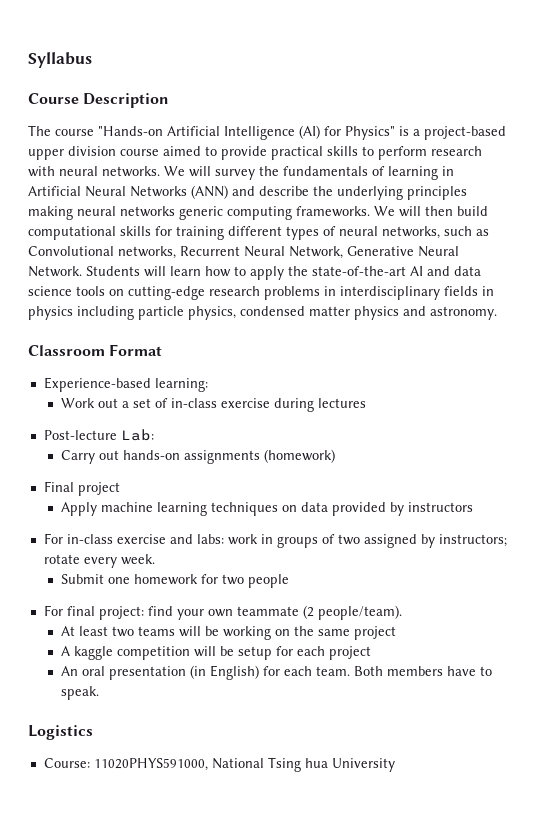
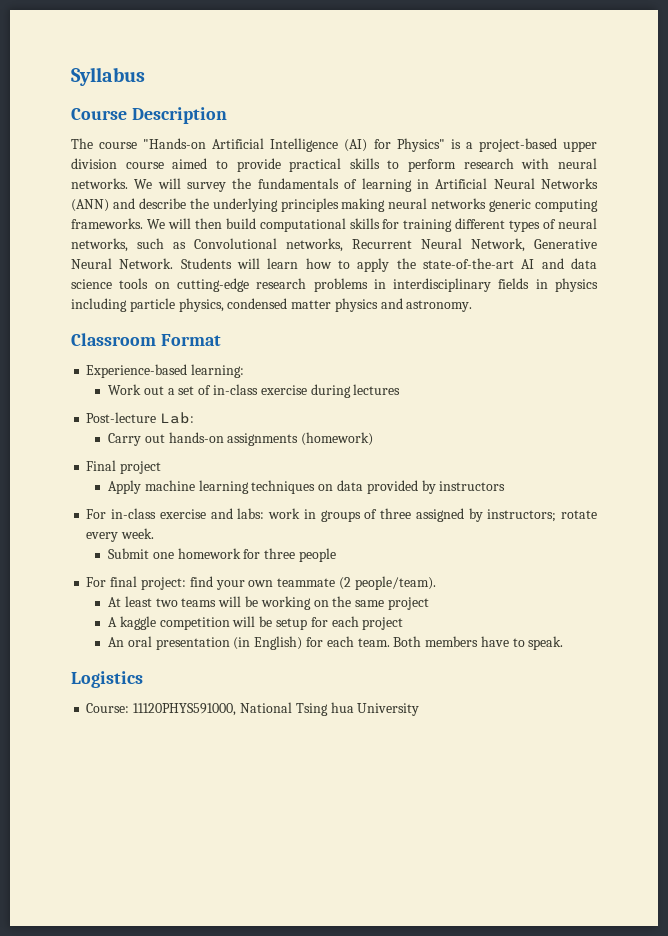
- For in-class exercise and labs: work in groups of two assigned by instructors; rotate every week.
+ For in-class exercise and labs: work in groups of three assigned by instructors; rotate every week.
- Submit one homework for two people
+ Submit one homework for three people
- Course: 11020PHYS591000, National Tsing hua University
+ Course: 11120PHYS591000, National Tsing hua University

